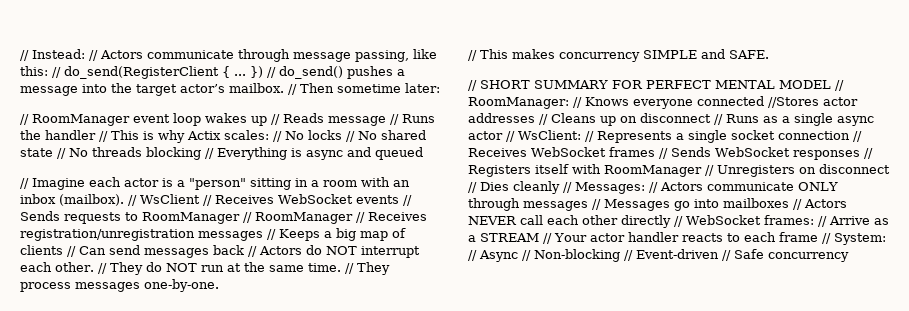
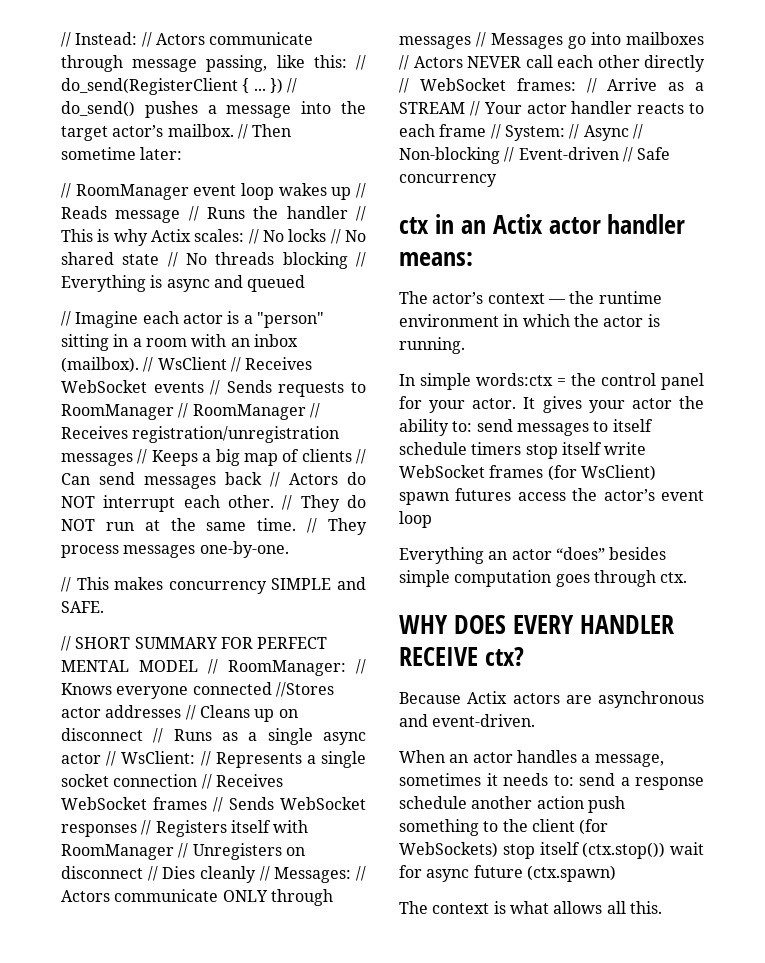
+ ctx in an Actix actor handler means:
+ The actor’s context — the runtime environment in which the actor is running.
+ In simple words:ctx = the control panel for your actor. It gives your actor the ability to: send messages to itself schedule timers stop itself write WebSocket frames (for WsClient) spawn futures access the actor’s event loop
+ Everything an actor “does” besides simple computation goes through ctx.
+ WHY DOES EVERY HANDLER RECEIVE ctx?
+ Because Actix actors are asynchronous and event-driven.
+ When an actor handles a message, sometimes it needs to: send a response schedule another action push something to the client (for WebSockets) stop itself (ctx.stop()) wait for async future (ctx.spawn)
+ The context is what allows all this.

